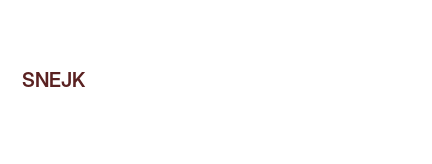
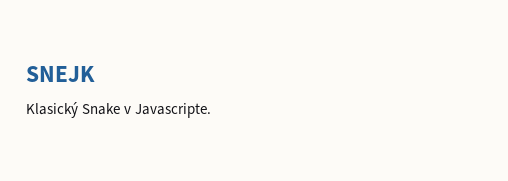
+ Klasický Snake v Javascripte.

